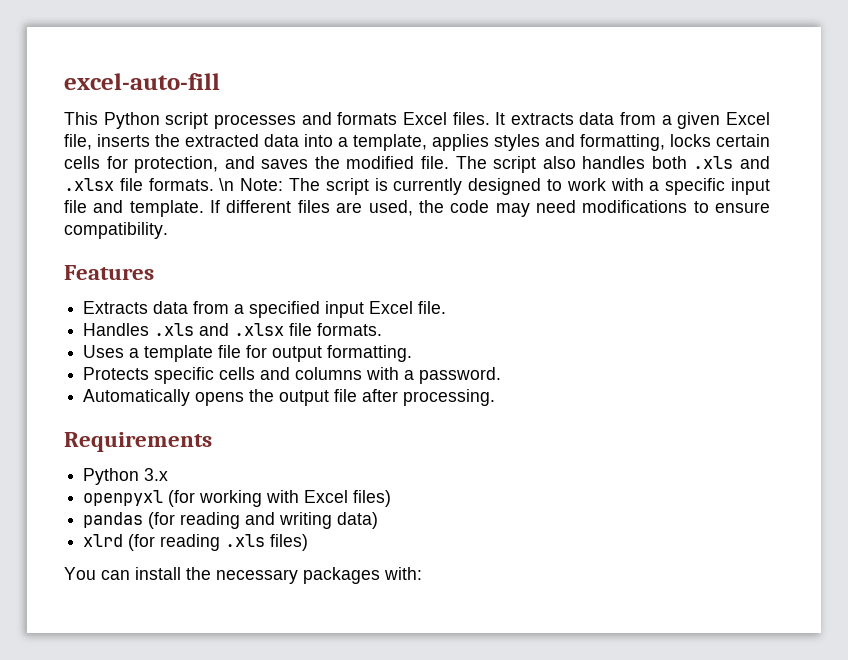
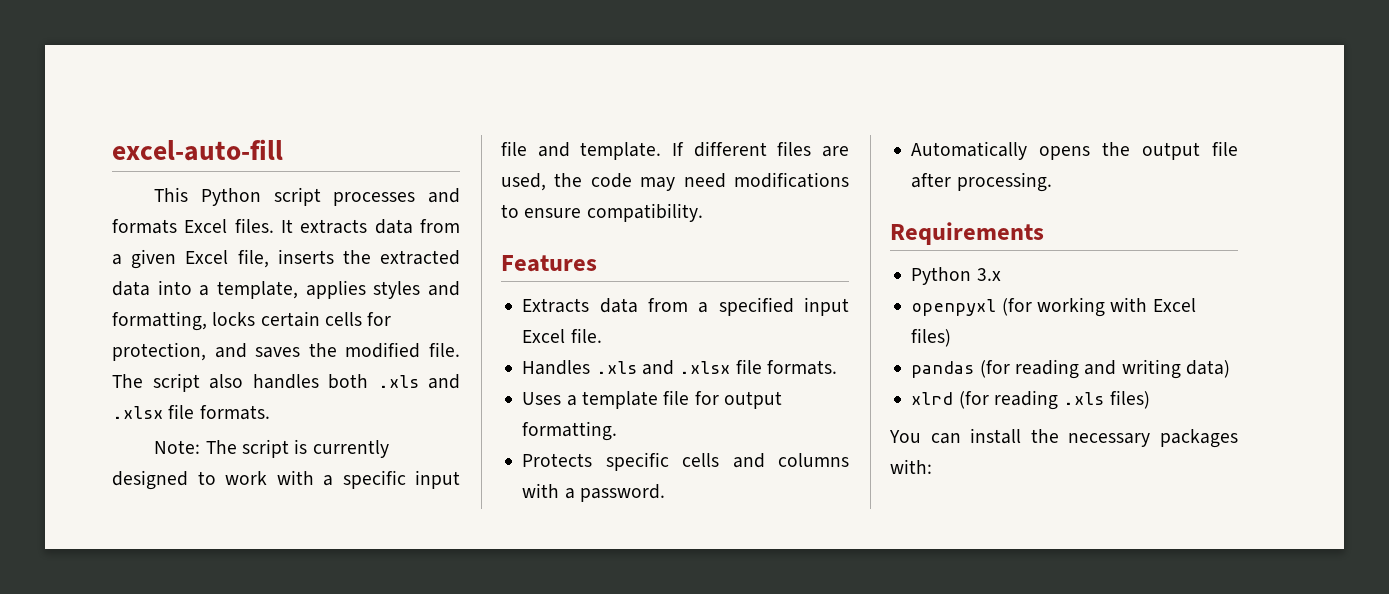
- The script also handles both .xls and .xlsx file formats. \n Note: The script is currently designed to work with a specific input file and template.
+ The script also handles both .xls and .xlsx file formats.
+ Note: The script is currently designed to work with a specific input file and template.

